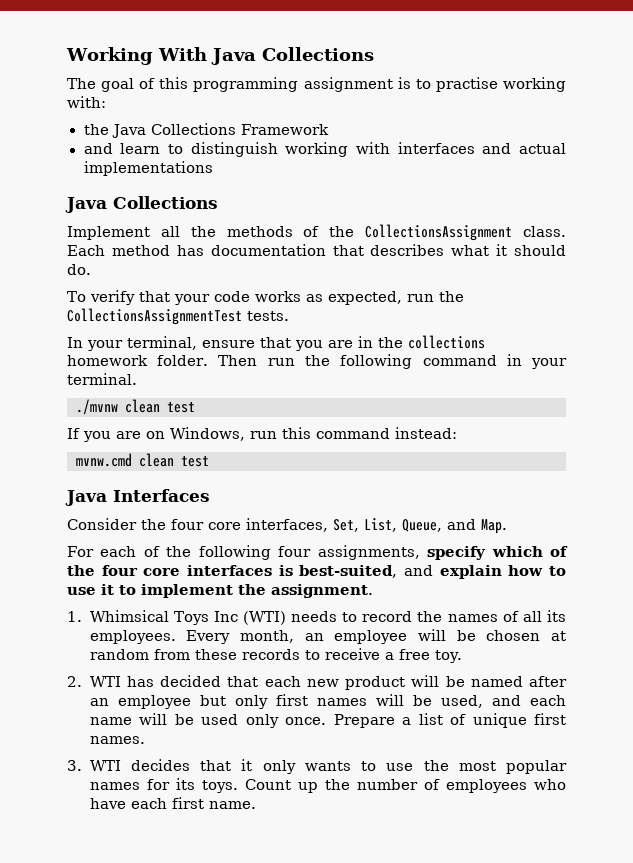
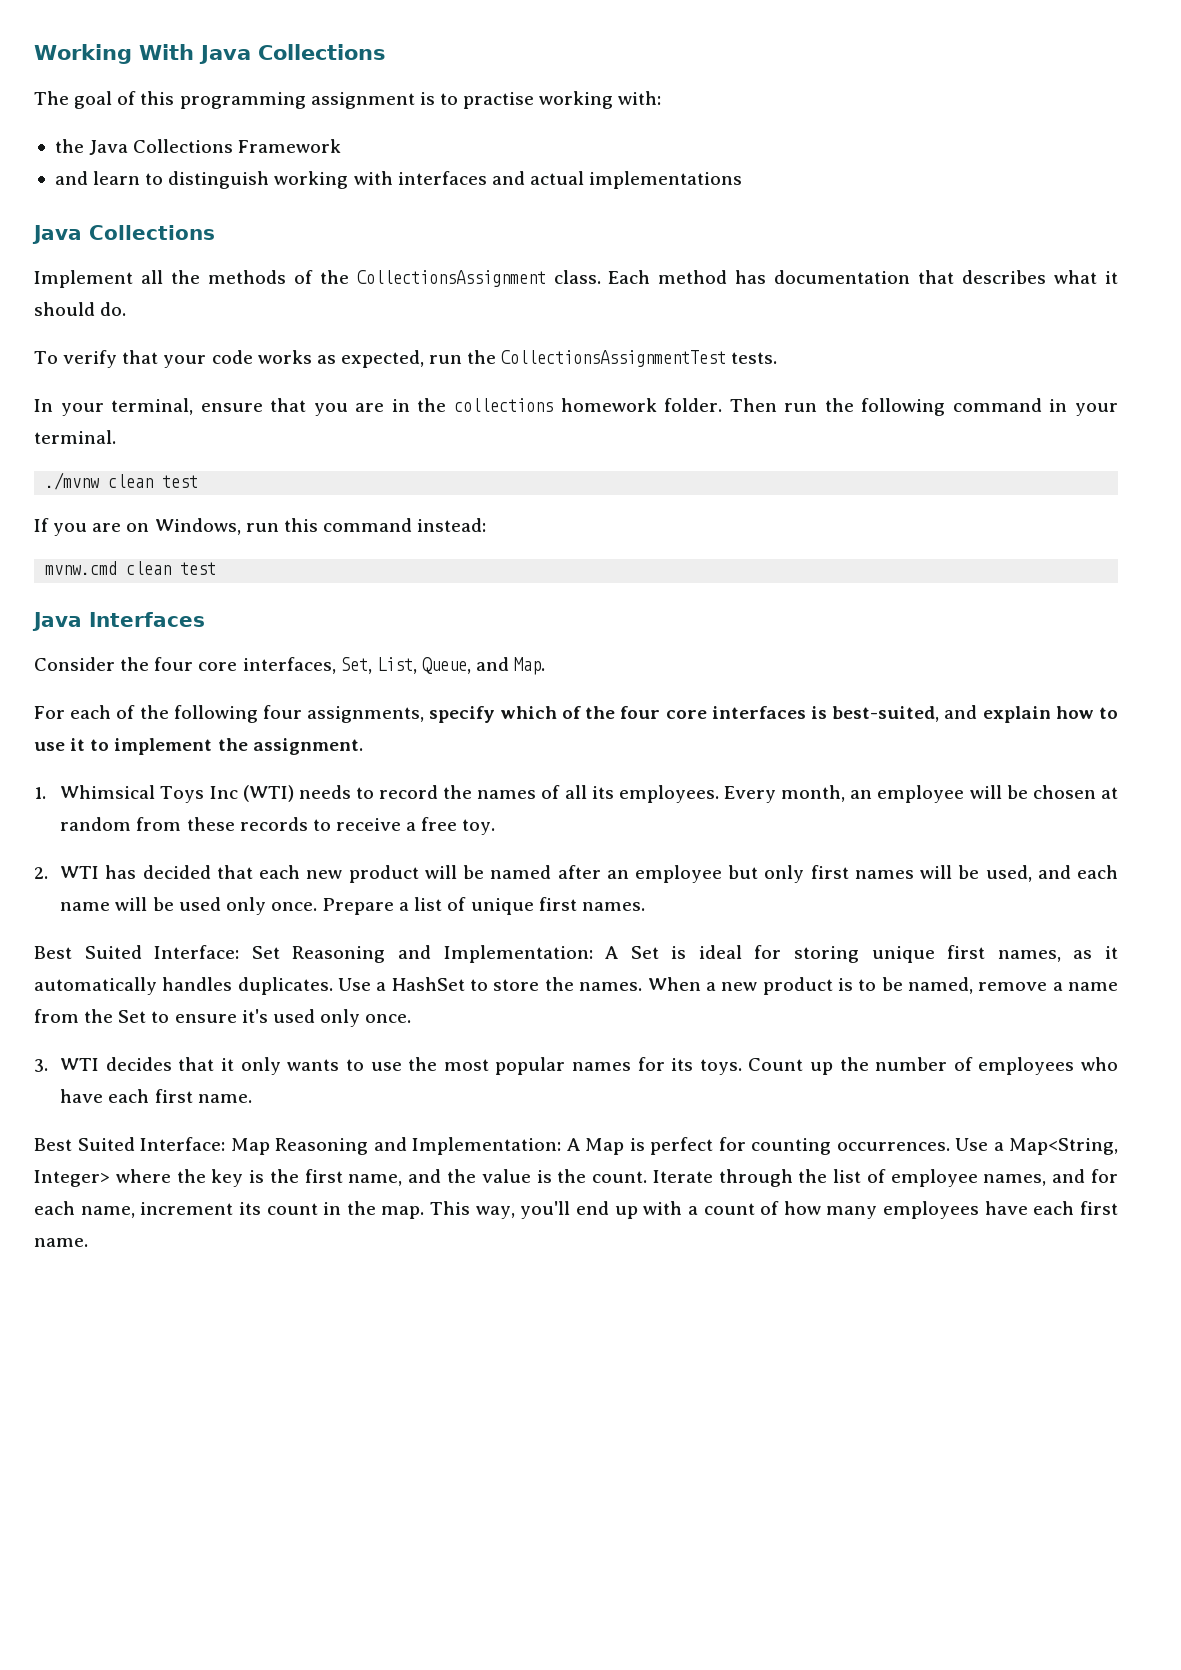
+ Best Suited Interface: Set Reasoning and Implementation: A Set is ideal for storing unique first names, as it automatically handles duplicates. Use a HashSet to store the names. When a new product is to be named, remove a name from the Set to ensure it's used only once.
+ Best Suited Interface: Map Reasoning and Implementation: A Map is perfect for counting occurrences. Use a Map<String, Integer> where the key is the first name, and the value is the count. Iterate through the list of employee names, and for each name, increment its count in the map. This way, you'll end up with a count of how many employees have each first name.

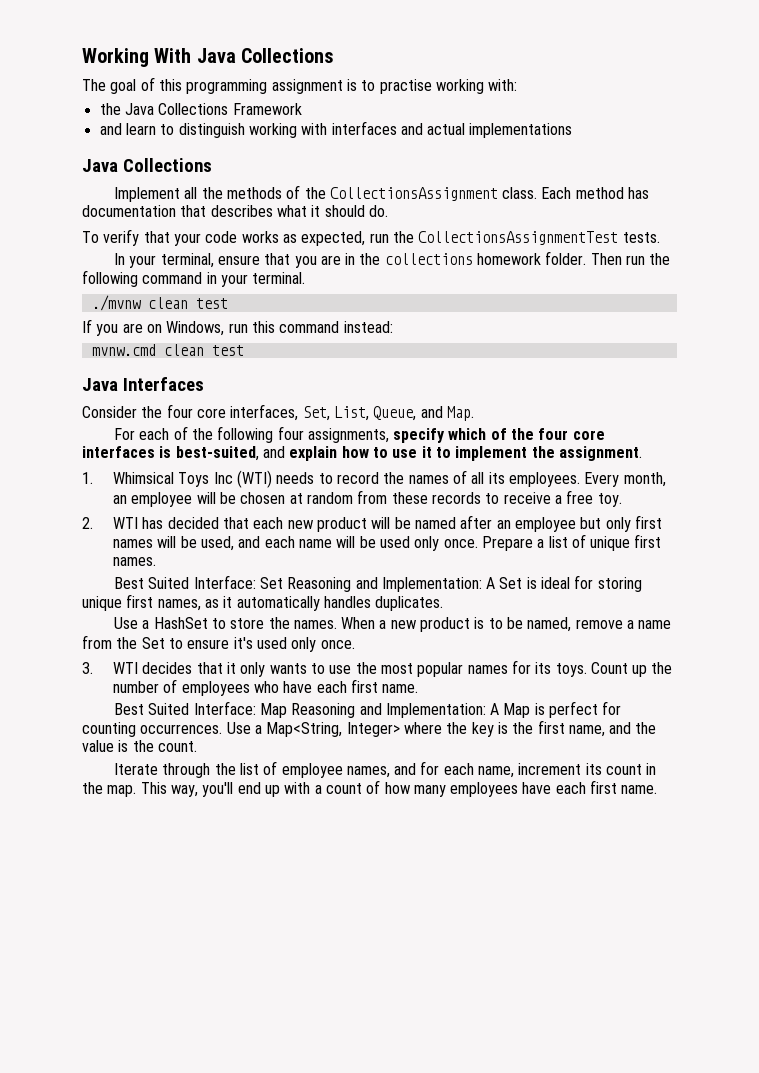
- Best Suited Interface: Set Reasoning and Implementation: A Set is ideal for storing unique first names, as it automatically handles duplicates. Use a HashSet to store the names.
+ Best Suited Interface: Set Reasoning and Implementation: A Set is ideal for storing unique first names, as it automatically handles duplicates.
+ Use a HashSet to store the names.
- Use a Map<String, Integer> where the key is the first name, and the value is the count. Iterate through the list of employee names, and for each name, increment its count in the map.
+ Use a Map<String, Integer> where the key is the first name, and the value is the count.
+ Iterate through the list of employee names, and for each name, increment its count in the map.

